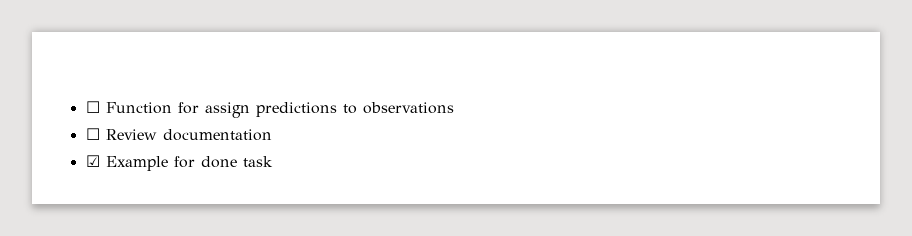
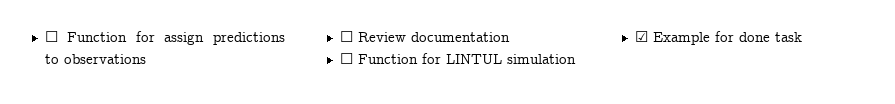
+ ☐ Function for LINTUL simulation

